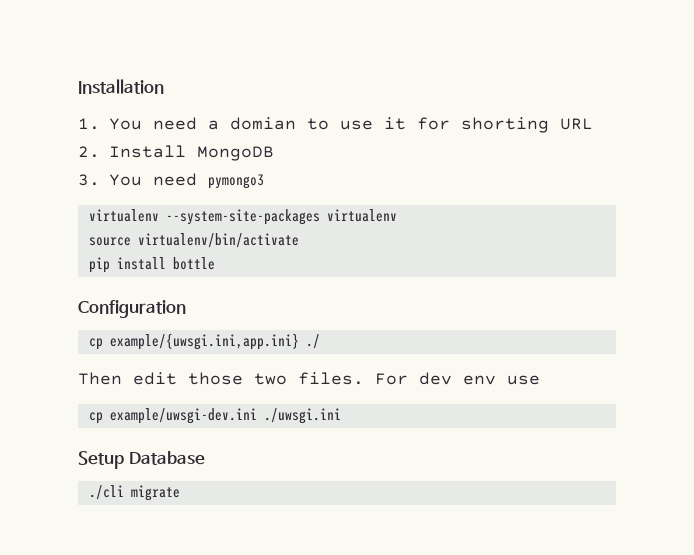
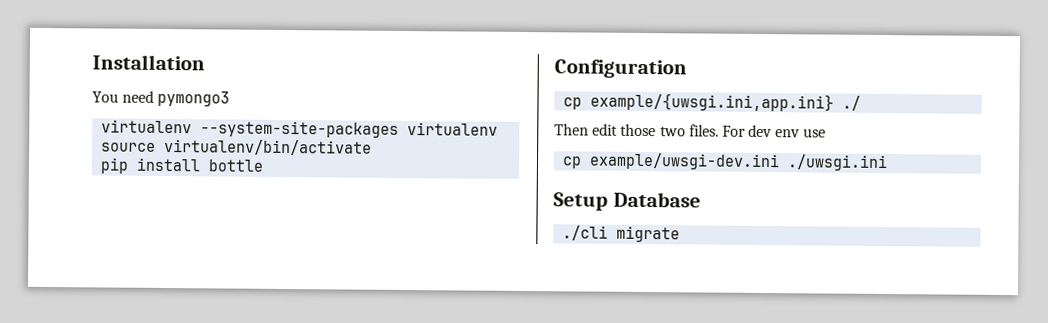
- 1. You need a domian to use it for shorting URL
- 2. Install MongoDB
- 3. You need pymongo3
+ You need pymongo3

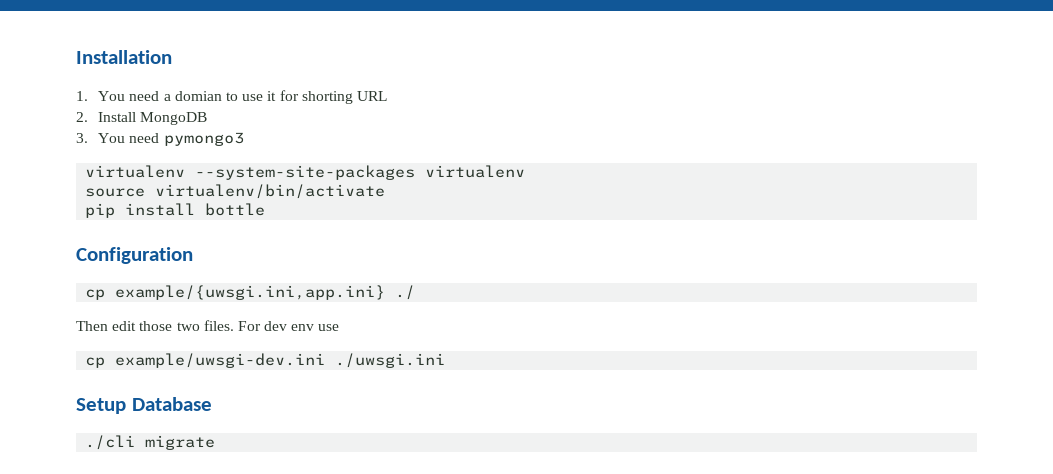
- You need pymongo3
+ 1. You need a domian to use it for shorting URL
+ 2. Install MongoDB
+ 3. You need pymongo3

